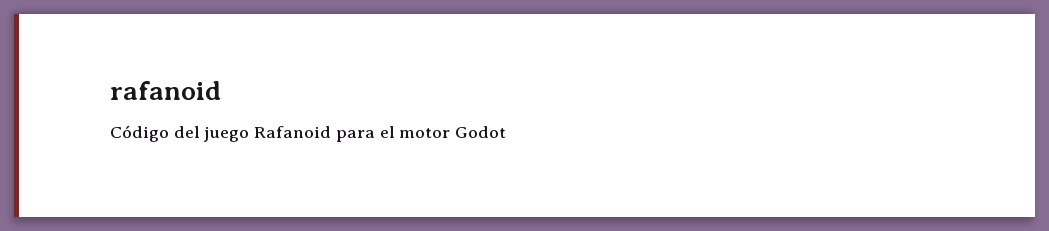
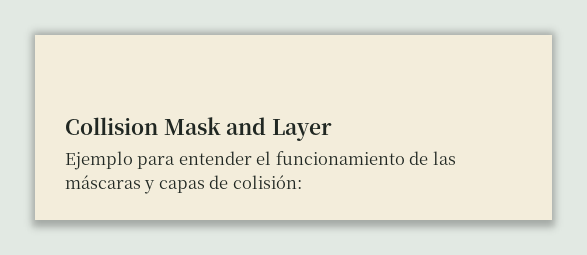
- rafanoid
- Código del juego Rafanoid para el motor Godot
+ Collision Mask and Layer
+ Ejemplo para entender el funcionamiento de las máscaras y capas de colisión:

